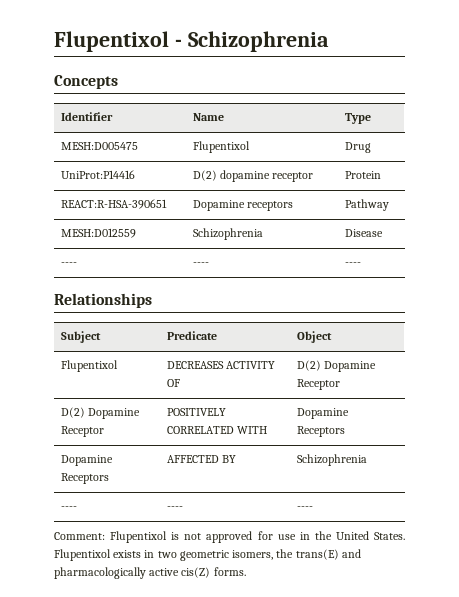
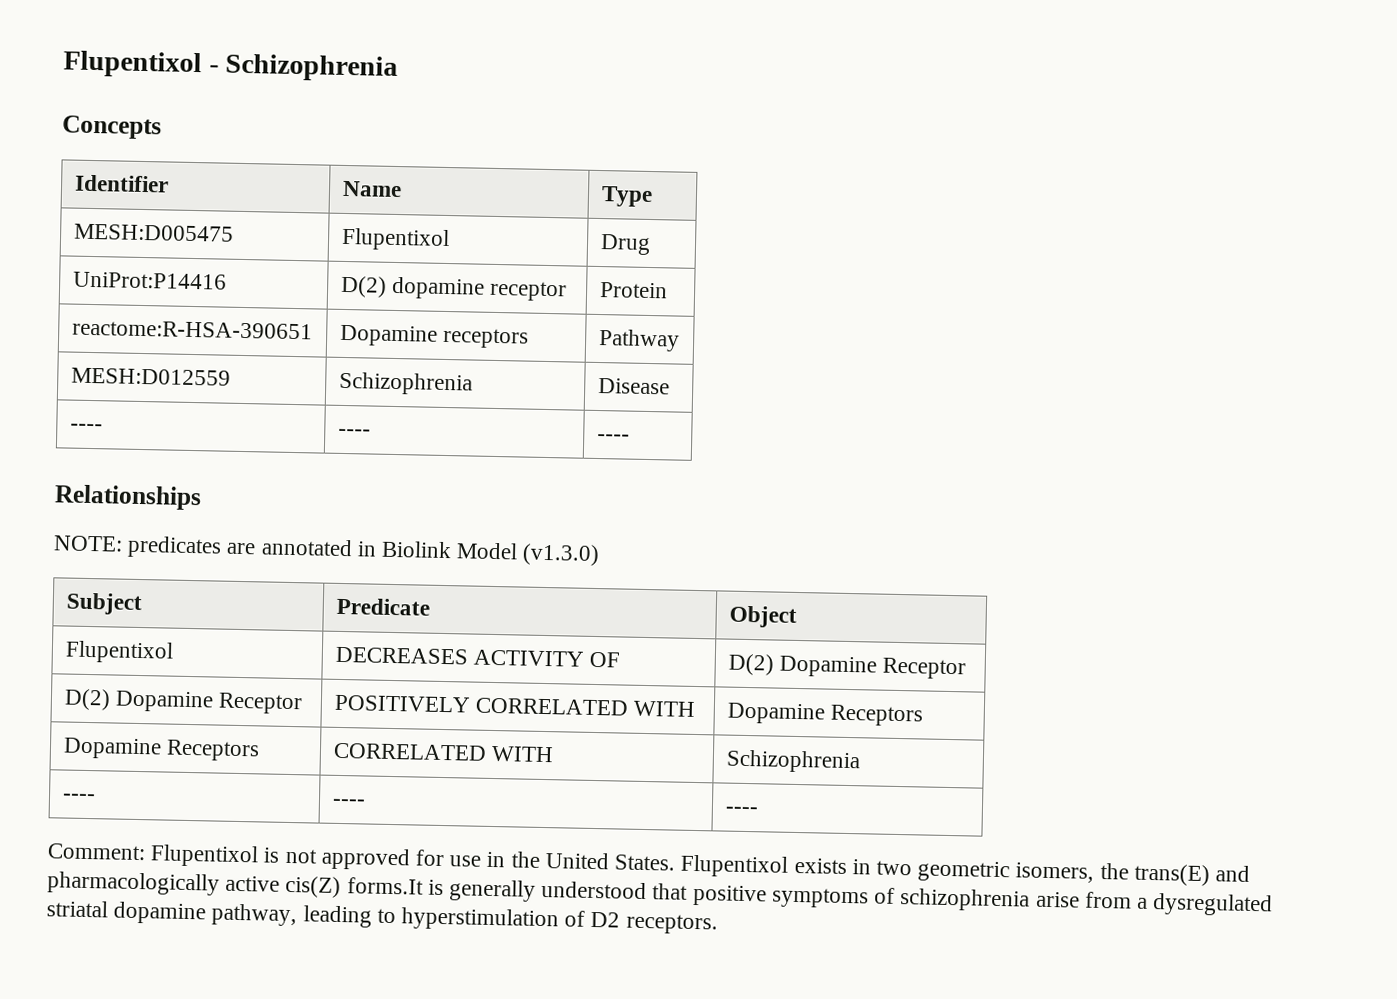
- REACT:R-HSA-390651 | Dopamine receptors | Pathway
+ reactome:R-HSA-390651 | Dopamine receptors | Pathway
+ NOTE: predicates are annotated in Biolink Model (v1.3.0)
- Dopamine Receptors | AFFECTED BY | Schizophrenia
+ Dopamine Receptors | CORRELATED WITH | Schizophrenia
- Flupentixol exists in two geometric isomers, the trans(E) and pharmacologically active cis(Z) forms.
+ Flupentixol exists in two geometric isomers, the trans(E) and pharmacologically active cis(Z) forms.It is generally understood that positive symptoms of schizophrenia arise from a dysregulated striatal dopamine pathway, leading to hyperstimulation of D2 receptors.

